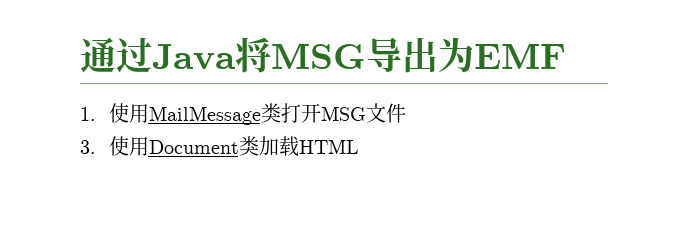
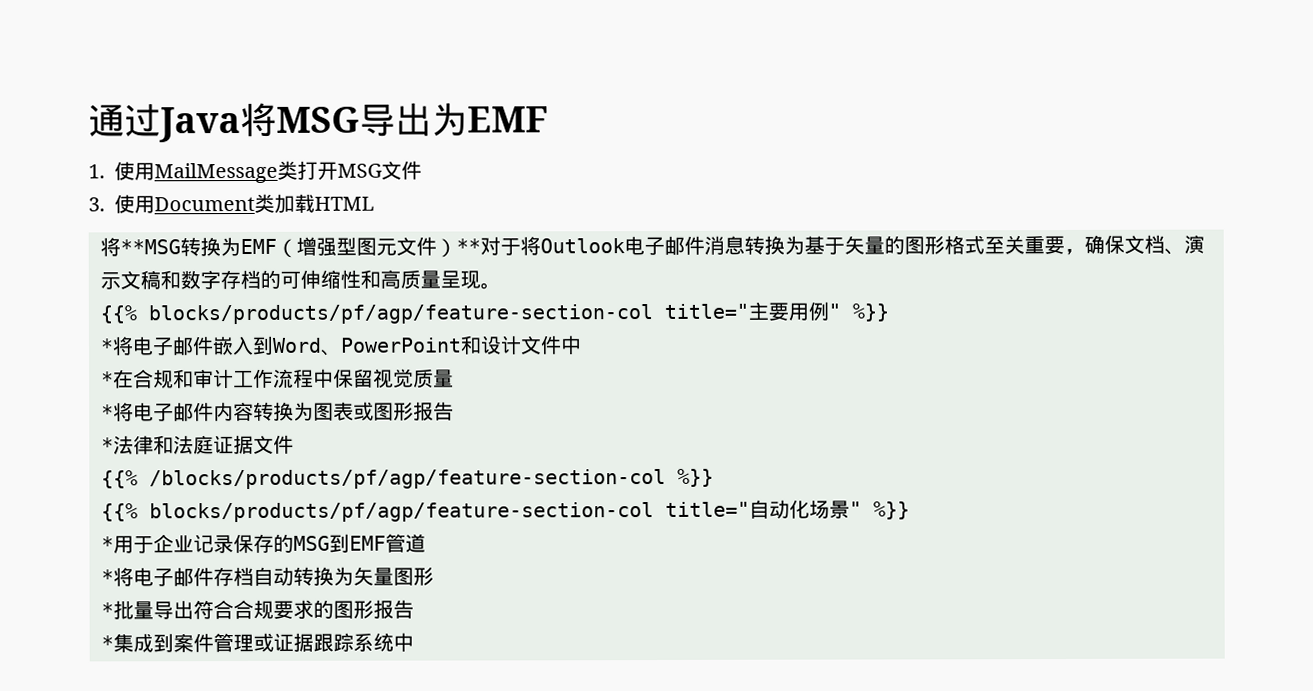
+ 将**MSG转换为EMF（增强型图元文件）**对于将Outlook电子邮件消息转换为基于矢量的图形格式至关重要，确保文档、演示文稿和数字存档的可伸缩性和高质量呈现。
+ {{% blocks/products/pf/agp/feature-section-col title="主要用例" %}}
+ *将电子邮件嵌入到Word、PowerPoint和设计文件中
+ *在合规和审计工作流程中保留视觉质量
+ *将电子邮件内容转换为图表或图形报告
+ *法律和法庭证据文件
+ {{% /blocks/products/pf/agp/feature-section-col %}}
+ {{% blocks/products/pf/agp/feature-section-col title="自动化场景" %}}
+ *用于企业记录保存的MSG到EMF管道
+ *将电子邮件存档自动转换为矢量图形
+ *批量导出符合合规要求的图形报告
+ *集成到案件管理或证据跟踪系统中

